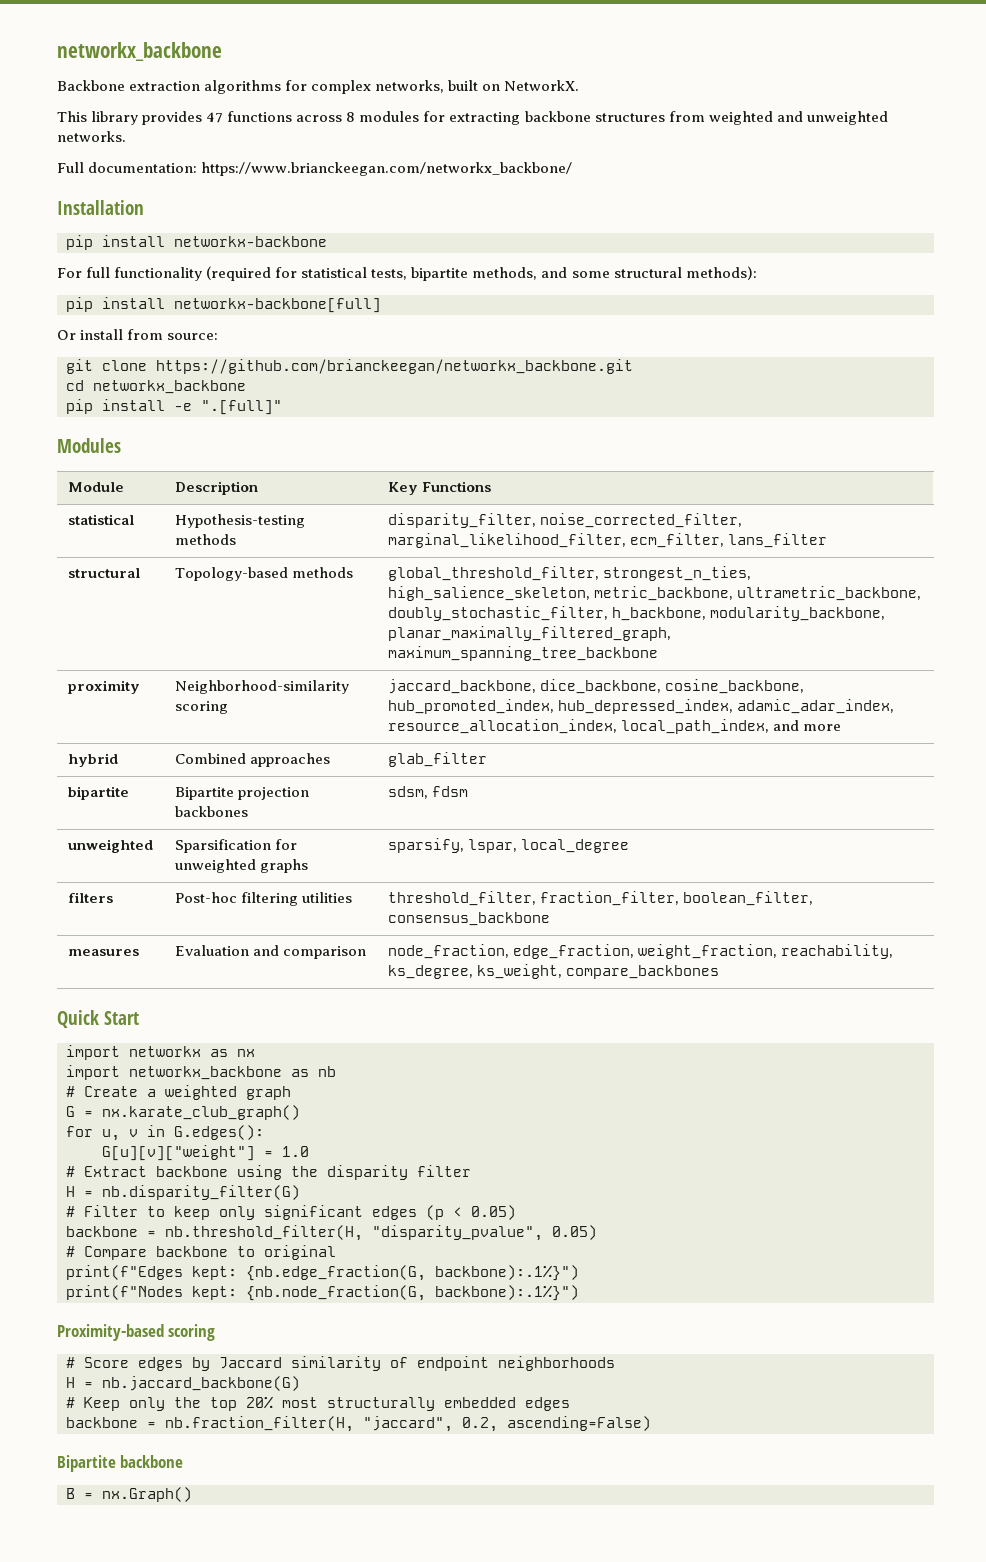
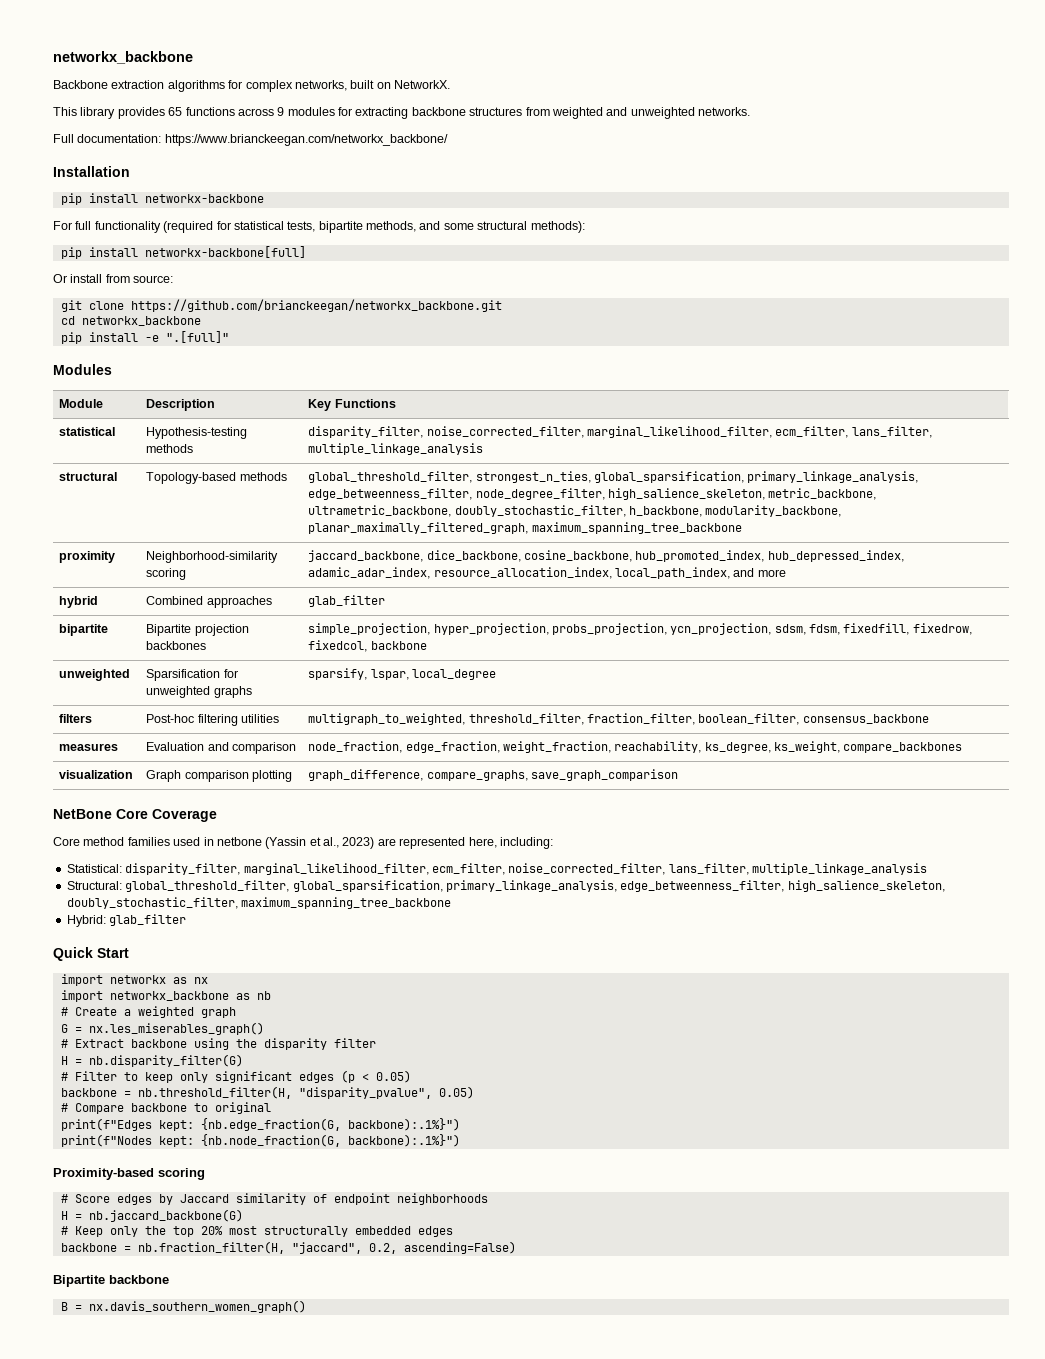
- This library provides 47 functions across 8 modules for extracting backbone structures from weighted and unweighted networks.
+ This library provides 65 functions across 9 modules for extracting backbone structures from weighted and unweighted networks.
- statistical | Hypothesis-testing methods | disparity_filter, noise_corrected_filter, marginal_likelihood_filter, ecm_filter, lans_filter
+ statistical | Hypothesis-testing methods | disparity_filter, noise_corrected_filter, marginal_likelihood_filter, ecm_filter, lans_filter, multiple_linkage_analysis
- structural | Topology-based methods | global_threshold_filter, strongest_n_ties, high_salience_skeleton, metric_backbone, ultrametric_backbone, doubly_stochastic_filter, h_backbone, modularity_backbone, planar_maximally_filtered_graph, maximum_spanning_tree_backbone
+ structural | Topology-based methods | global_threshold_filter, strongest_n_ties, global_sparsification, primary_linkage_analysis, edge_betweenness_filter, node_degree_filter, high_salience_skeleton, metric_backbone, ultrametric_backbone, doubly_stochastic_filter, h_backbone, modularity_backbone, planar_maximally_filtered_graph, maximum_spanning_tree_backbone
- bipartite | Bipartite projection backbones | sdsm, fdsm
+ bipartite | Bipartite projection backbones | simple_projection, hyper_projection, probs_projection, ycn_projection, sdsm, fdsm, fixedfill, fixedrow, fixedcol, backbone
- filters | Post-hoc filtering utilities | threshold_filter, fraction_filter, boolean_filter, consensus_backbone
+ filters | Post-hoc filtering utilities | multigraph_to_weighted, threshold_filter, fraction_filter, boolean_filter, consensus_backbone
+ visualization | Graph comparison plotting | graph_difference, compare_graphs, save_graph_comparison
+ NetBone Core Coverage
+ Core method families used in netbone (Yassin et al., 2023) are represented here, including:
+ Statistical: disparity_filter, marginal_likelihood_filter, ecm_filter, noise_corrected_filter, lans_filter, multiple_linkage_analysis
+ Structural: global_threshold_filter, global_sparsification, primary_linkage_analysis, edge_betweenness_filter, high_salience_skeleton, doubly_stochastic_filter, maximum_spanning_tree_backbone
+ Hybrid: glab_filter
- G = nx.karate_club_graph()
- for u, v in G.edges():
- G[u][v]["weight"] = 1.0
+ G = nx.les_miserables_graph()
- B = nx.Graph()
+ B = nx.davis_southern_women_graph()

